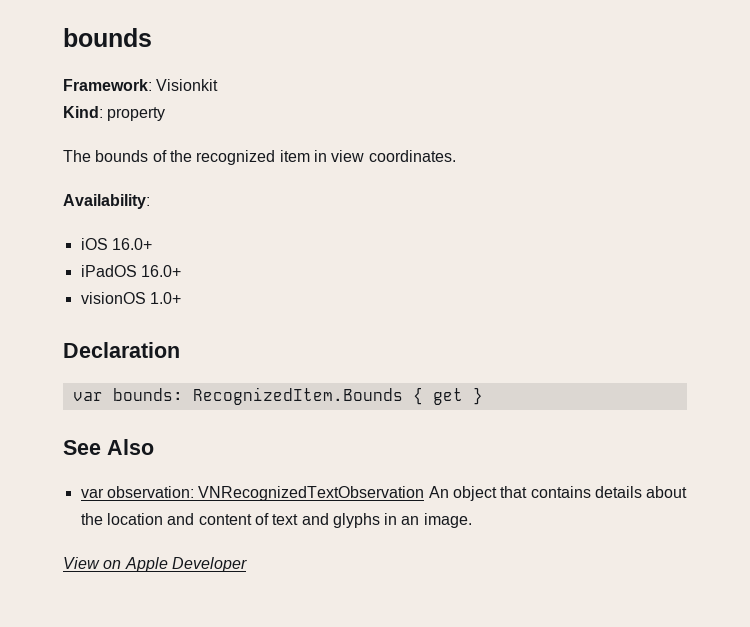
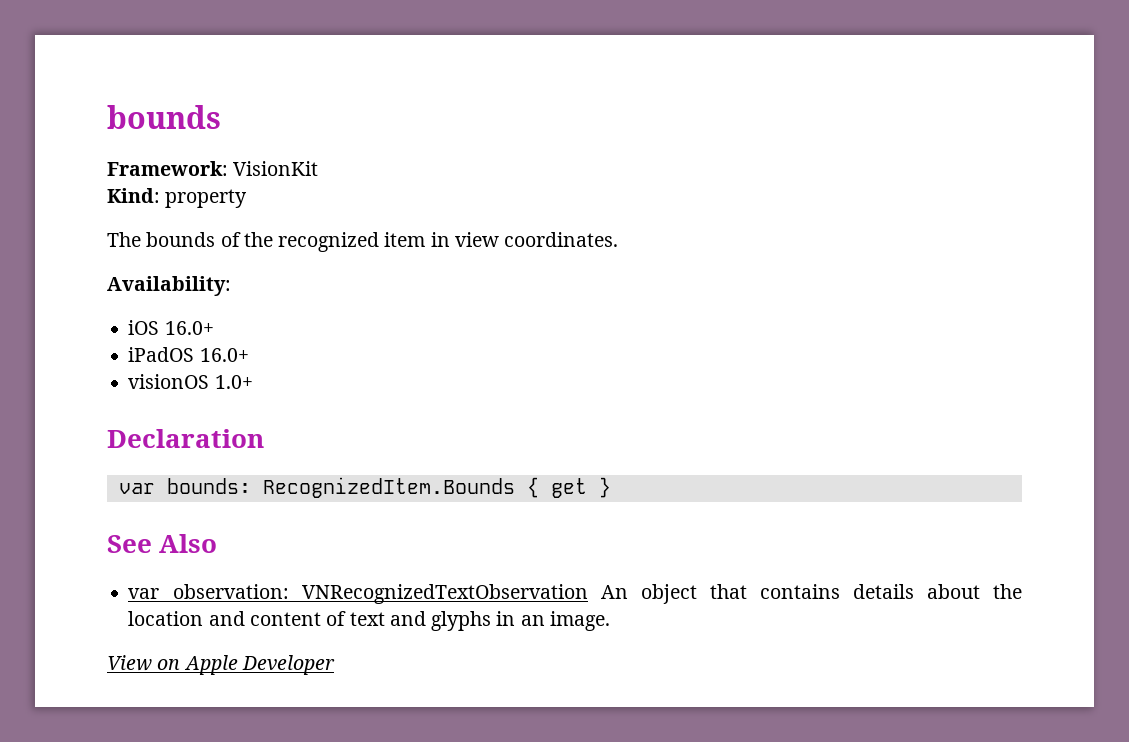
- Framework: Visionkit
+ Framework: VisionKit

